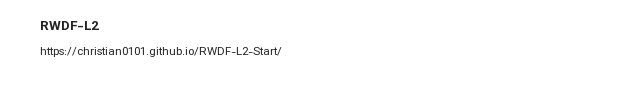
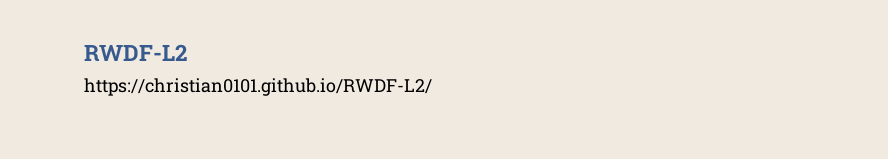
- https://christian0101.github.io/RWDF-L2-Start/
+ https://christian0101.github.io/RWDF-L2/

